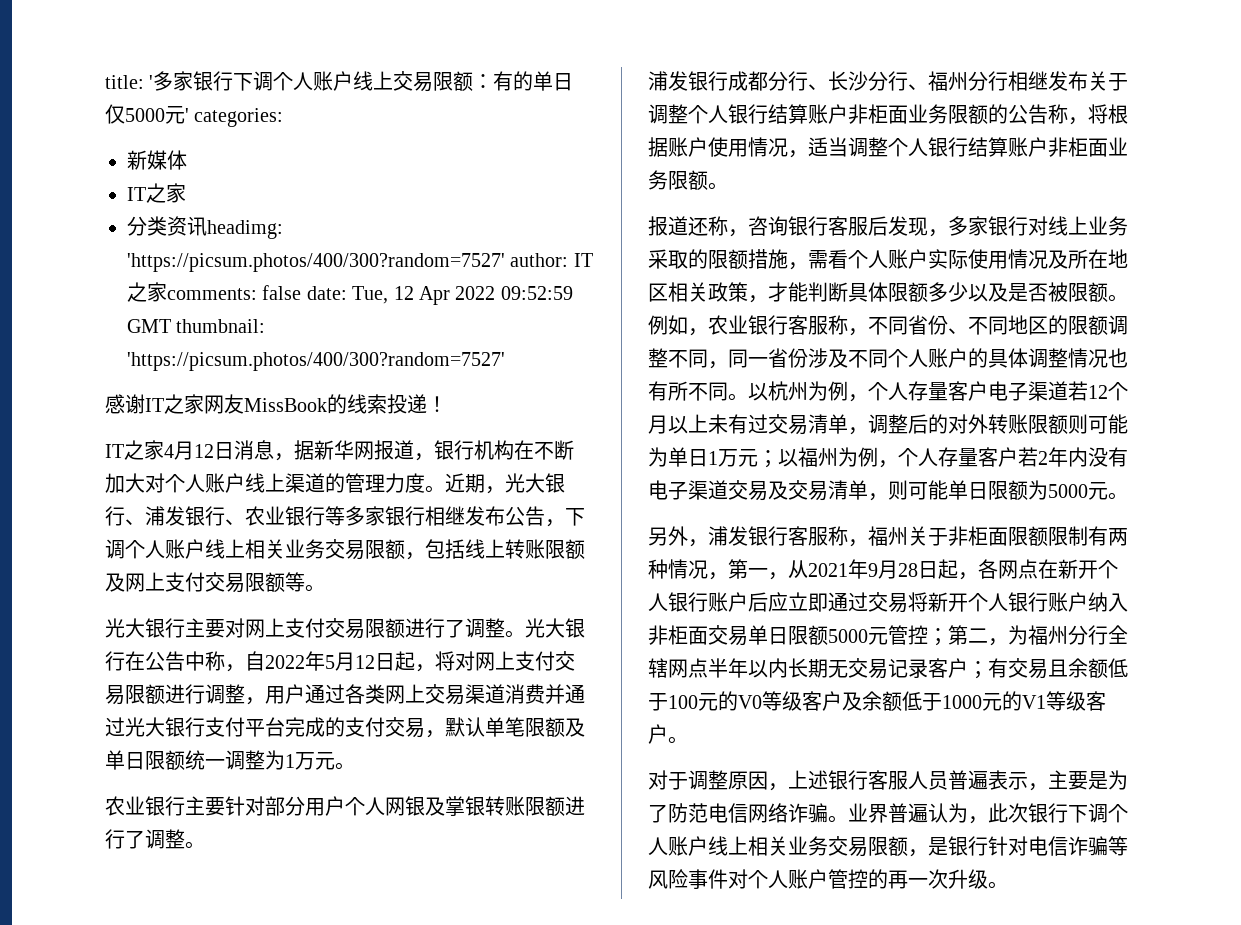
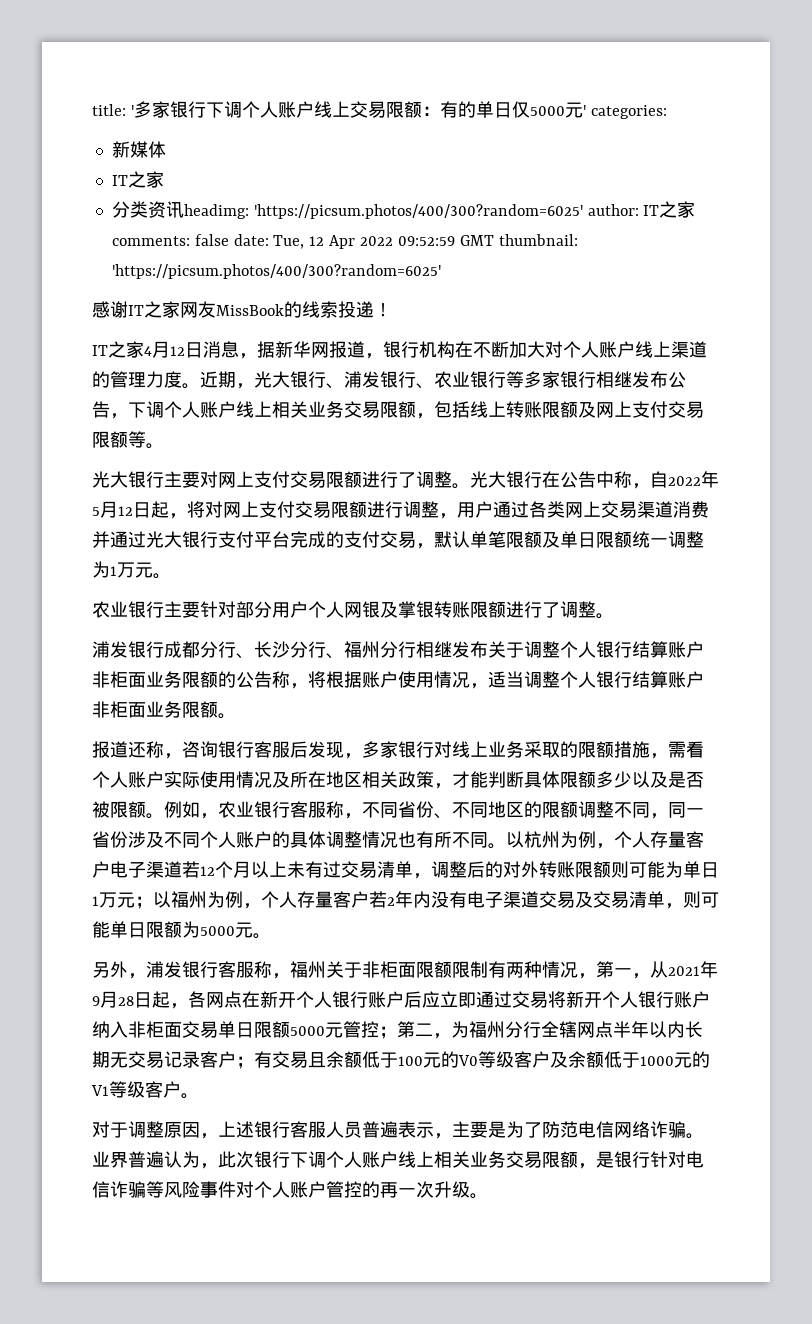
- 分类资讯headimg: 'https://picsum.photos/400/300?random=7527' author: IT之家comments: false date: Tue, 12 Apr 2022 09:52:59 GMT thumbnail: 'https://picsum.photos/400/300?random=7527'
+ 分类资讯headimg: 'https://picsum.photos/400/300?random=6025' author: IT之家comments: false date: Tue, 12 Apr 2022 09:52:59 GMT thumbnail: 'https://picsum.photos/400/300?random=6025'

